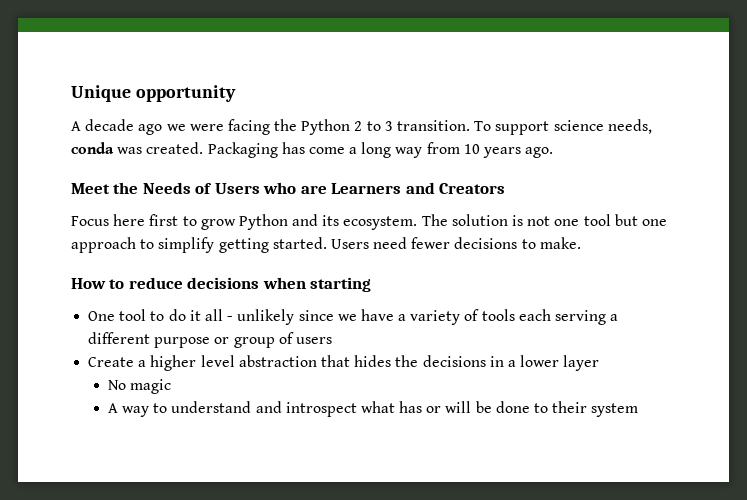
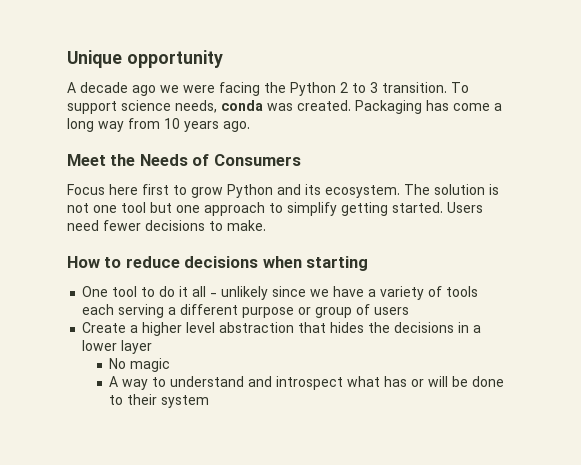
- Meet the Needs of Users who are Learners and Creators
+ Meet the Needs of Consumers

